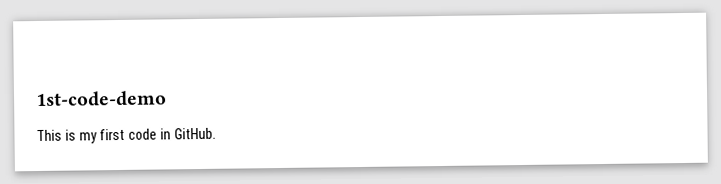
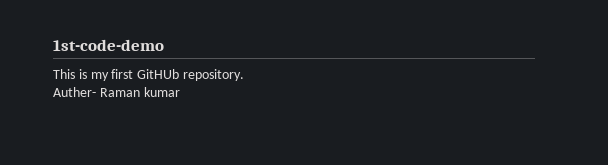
- This is my first code in GitHub.
+ This is my first GitHUb repository.
+ Auther- Raman kumar

